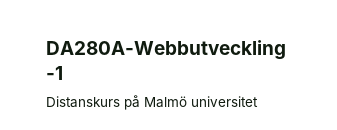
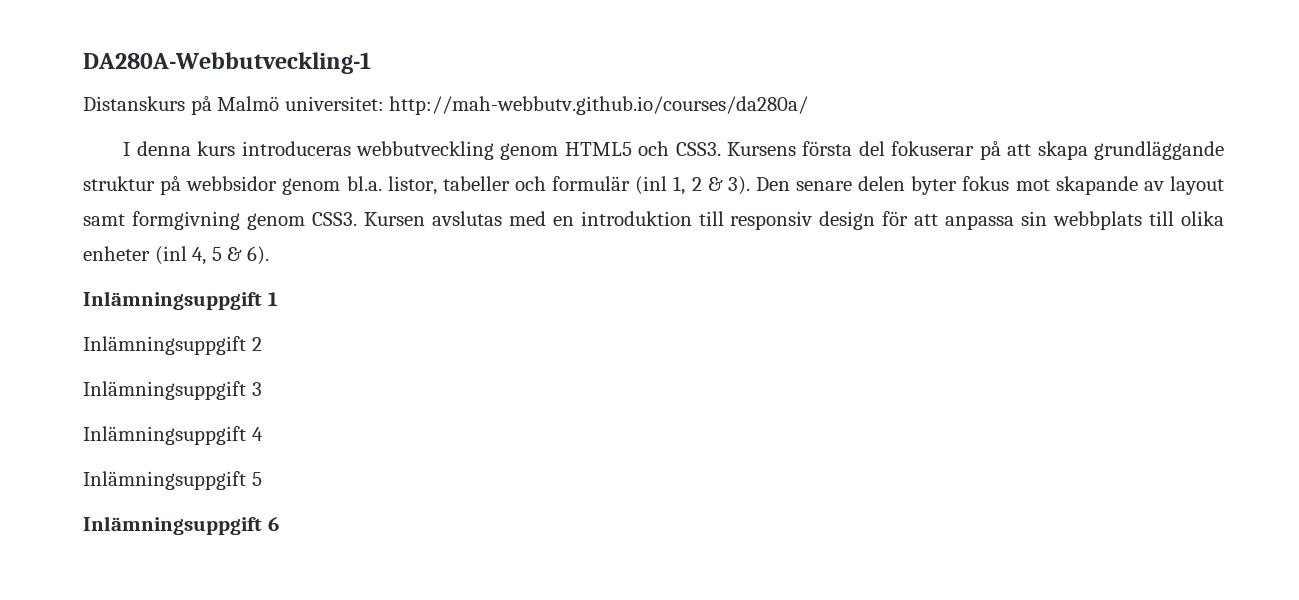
- Distanskurs på Malmö universitet
+ Distanskurs på Malmö universitet: http://mah-webbutv.github.io/courses/da280a/
+ I denna kurs introduceras webbutveckling genom HTML5 och CSS3. Kursens första del fokuserar på att skapa grundläggande struktur på webbsidor genom bl.a. listor, tabeller och formulär (inl 1, 2 & 3). Den senare delen byter fokus mot skapande av layout samt formgivning genom CSS3. Kursen avslutas med en introduktion till responsiv design för att anpassa sin webbplats till olika enheter (inl 4, 5 & 6).
+ Inlämningsuppgift 1
+ Inlämningsuppgift 2
+ Inlämningsuppgift 3
+ Inlämningsuppgift 4
+ Inlämningsuppgift 5
+ Inlämningsuppgift 6

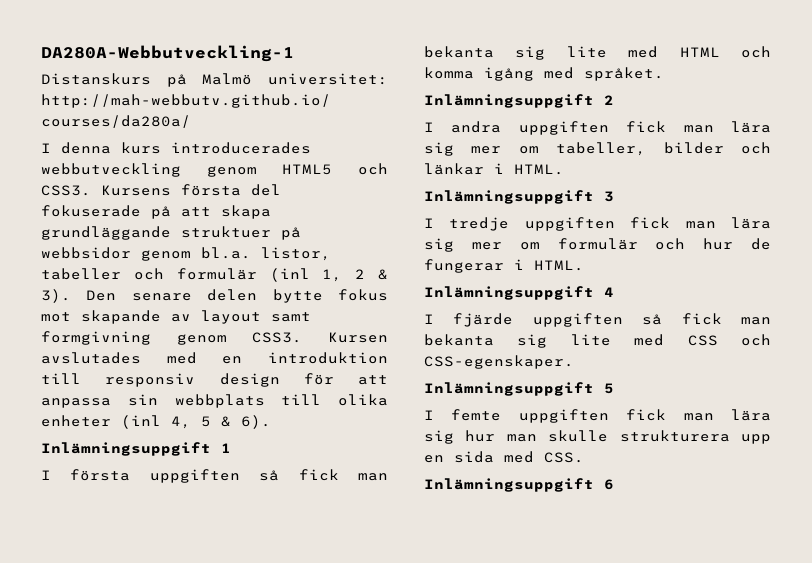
- I denna kurs introduceras webbutveckling genom HTML5 och CSS3.
+ I denna kurs introducerades webbutveckling genom HTML5 och CSS3.
- Kursens första del fokuserar på att skapa grundläggande struktur på webbsidor genom bl.a. listor, tabeller och formulär (inl 1, 2 & 3).
+ Kursens första del fokuserade på att skapa grundläggande struktuer på webbsidor genom bl.a. listor, tabeller och formulär (inl 1, 2 & 3).
- Den senare delen byter fokus mot skapande av layout samt formgivning genom CSS3.
+ Den senare delen bytte fokus mot skapande av layout samt formgivning genom CSS3.
- Kursen avslutas med en introduktion till responsiv design för att anpassa sin webbplats till olika enheter (inl 4, 5 & 6).
+ Kursen avslutades med en introduktion till responsiv design för att anpassa sin webbplats till olika enheter (inl 4, 5 & 6).
+ I första uppgiften så fick man bekanta sig lite med HTML och komma igång med språket.
  Inlämningsuppgift 2
+ I andra uppgiften fick man lära sig mer om tabeller, bilder och länkar i HTML.
  Inlämningsuppgift 3
+ I tredje uppgiften fick man lära sig mer om formulär och hur de fungerar i HTML.
  Inlämningsuppgift 4
+ I fjärde uppgiften så fick man bekanta sig lite med CSS och CSS-egenskaper.
  Inlämningsuppgift 5
+ I femte uppgiften fick man lära sig hur man skulle strukturera upp en sida med CSS.

